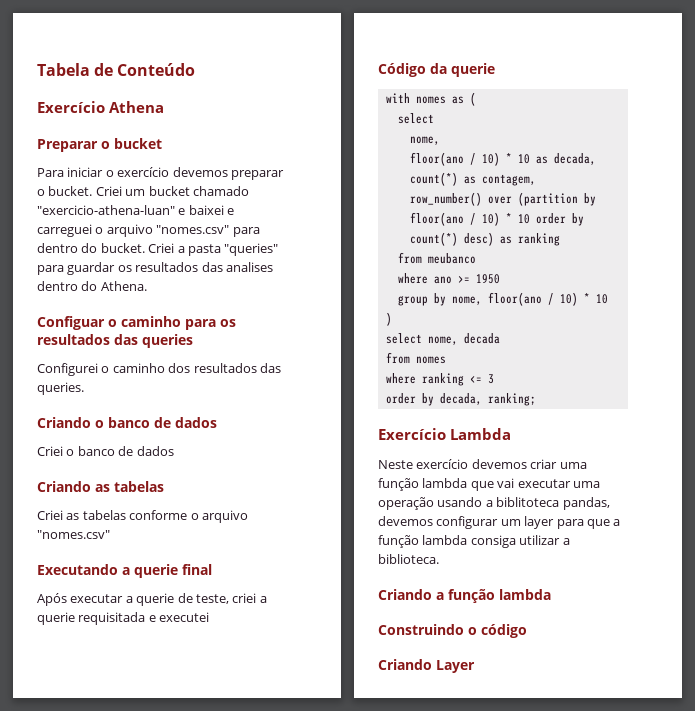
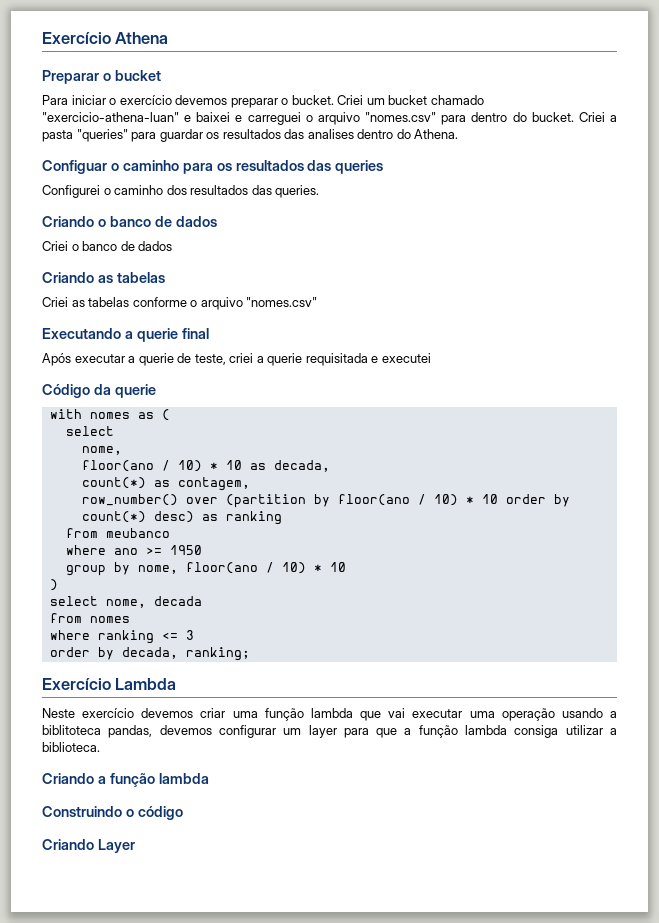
- Tabela de Conteúdo

